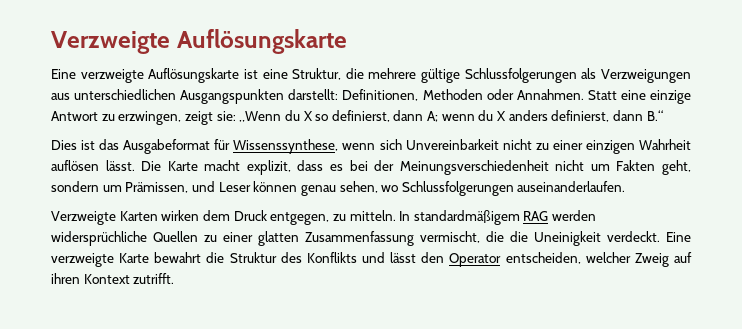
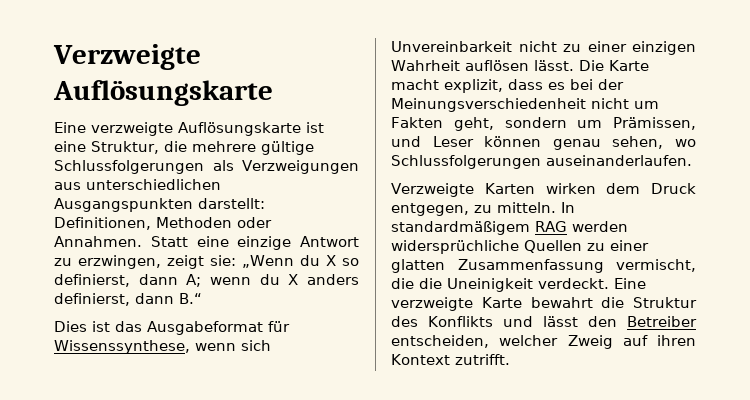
- Eine verzweigte Karte bewahrt die Struktur des Konflikts und lässt den Operator entscheiden, welcher Zweig auf ihren Kontext zutrifft.
+ Eine verzweigte Karte bewahrt die Struktur des Konflikts und lässt den Betreiber entscheiden, welcher Zweig auf ihren Kontext zutrifft.

